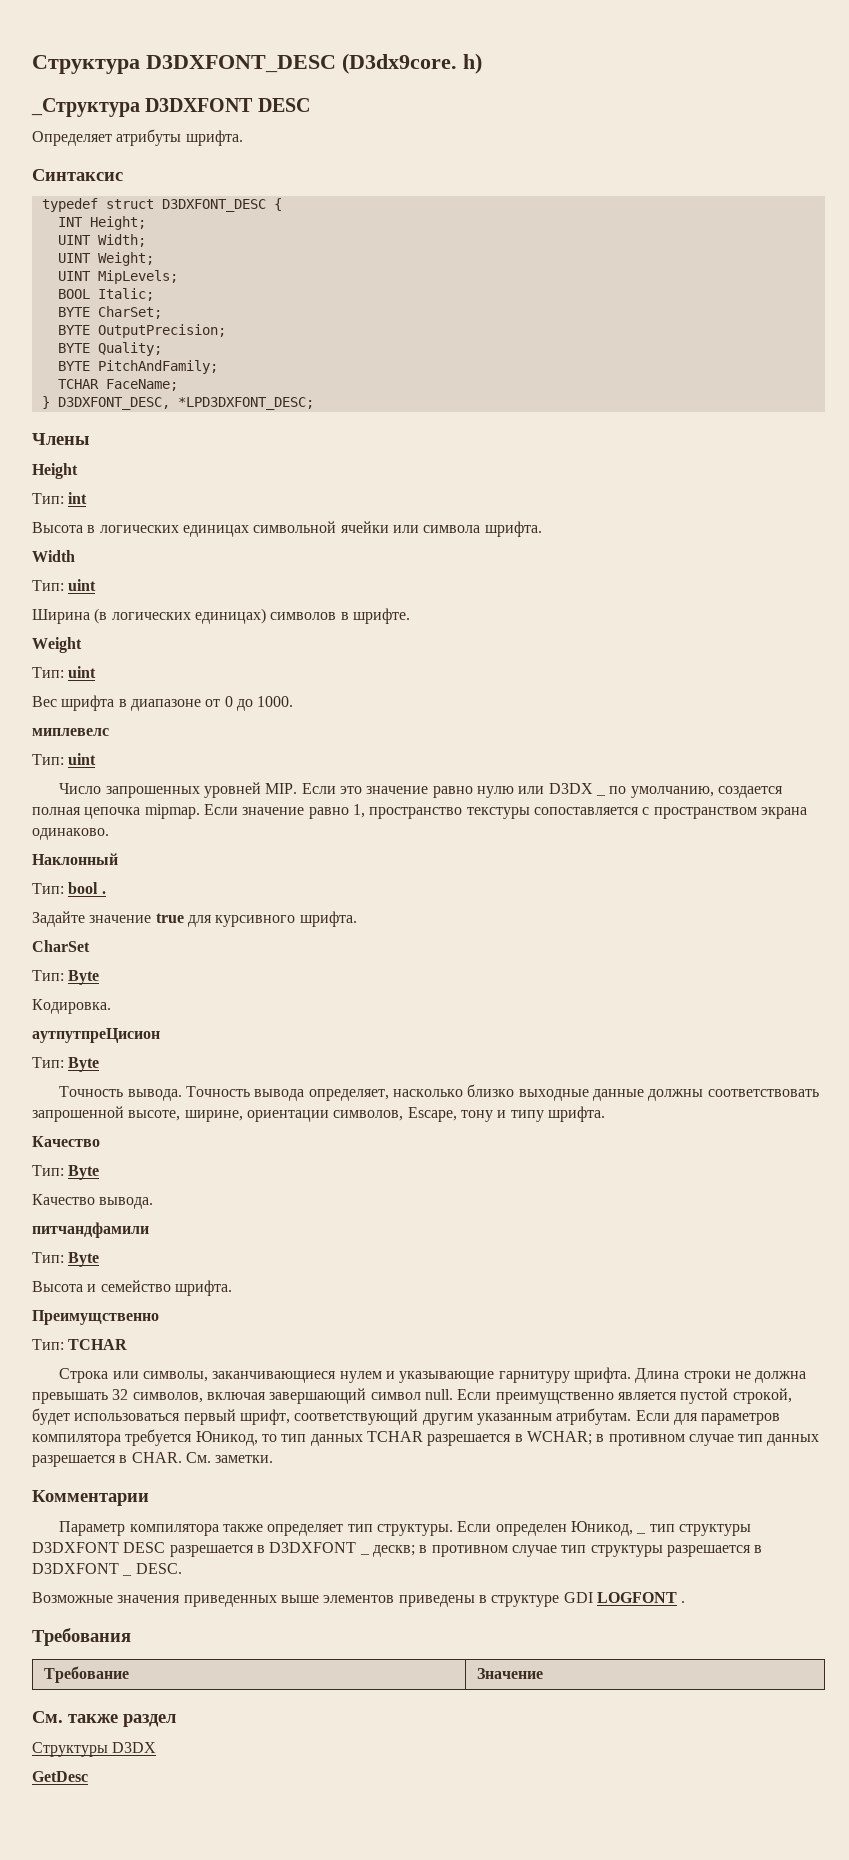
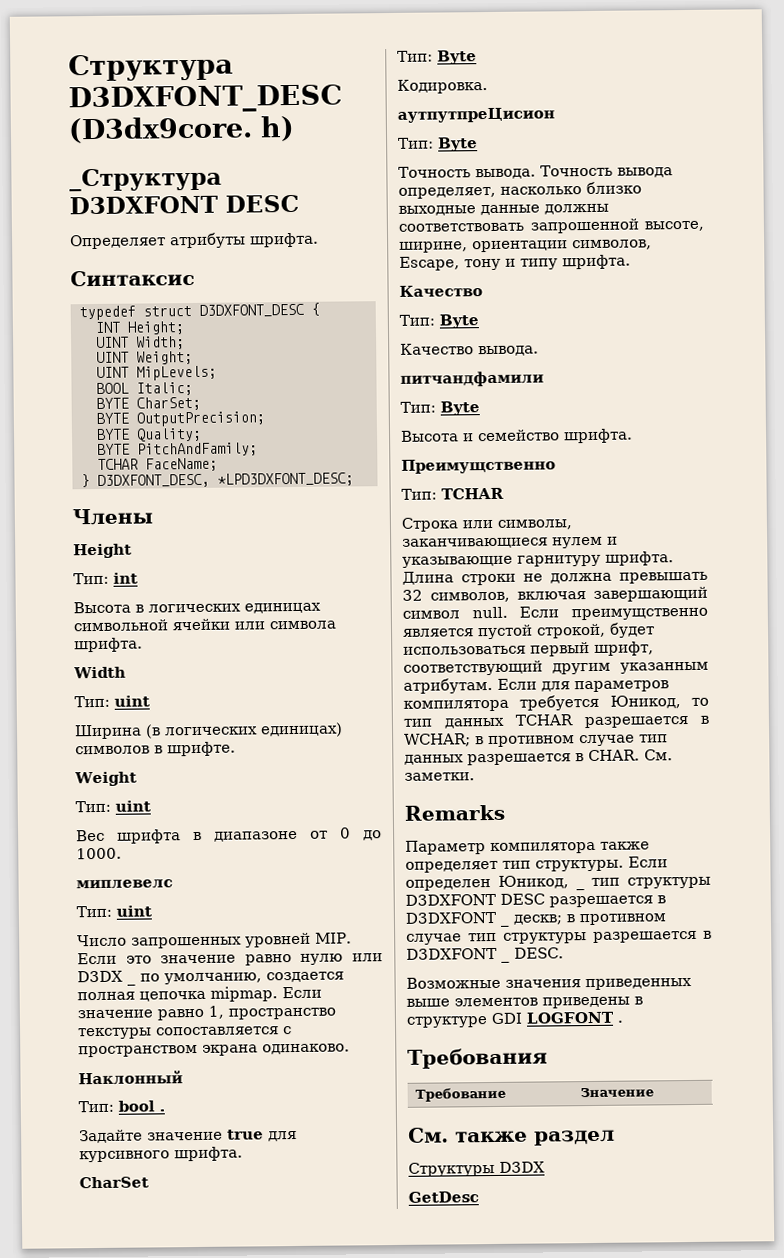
- Комментарии
+ Remarks

